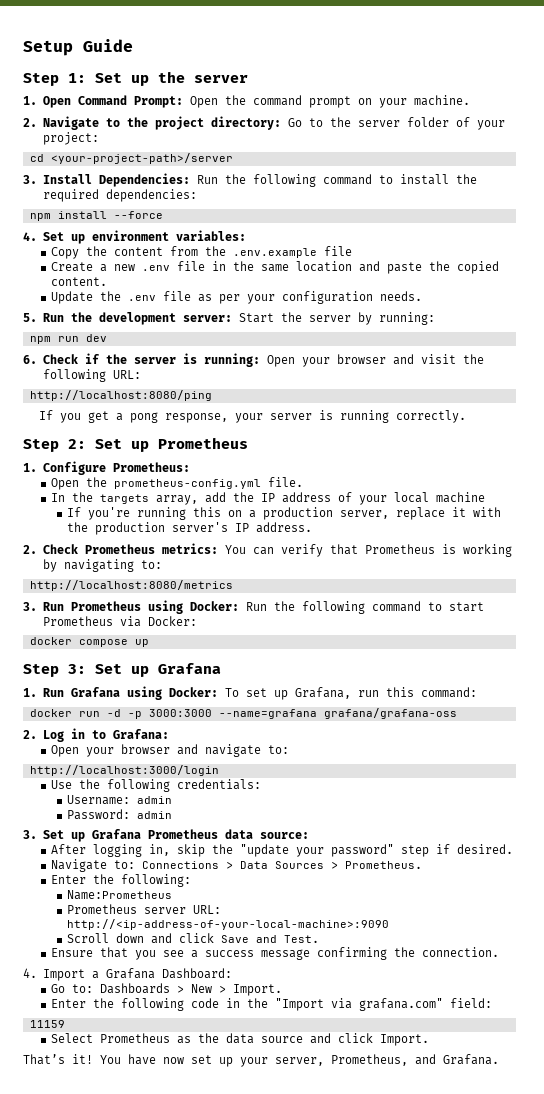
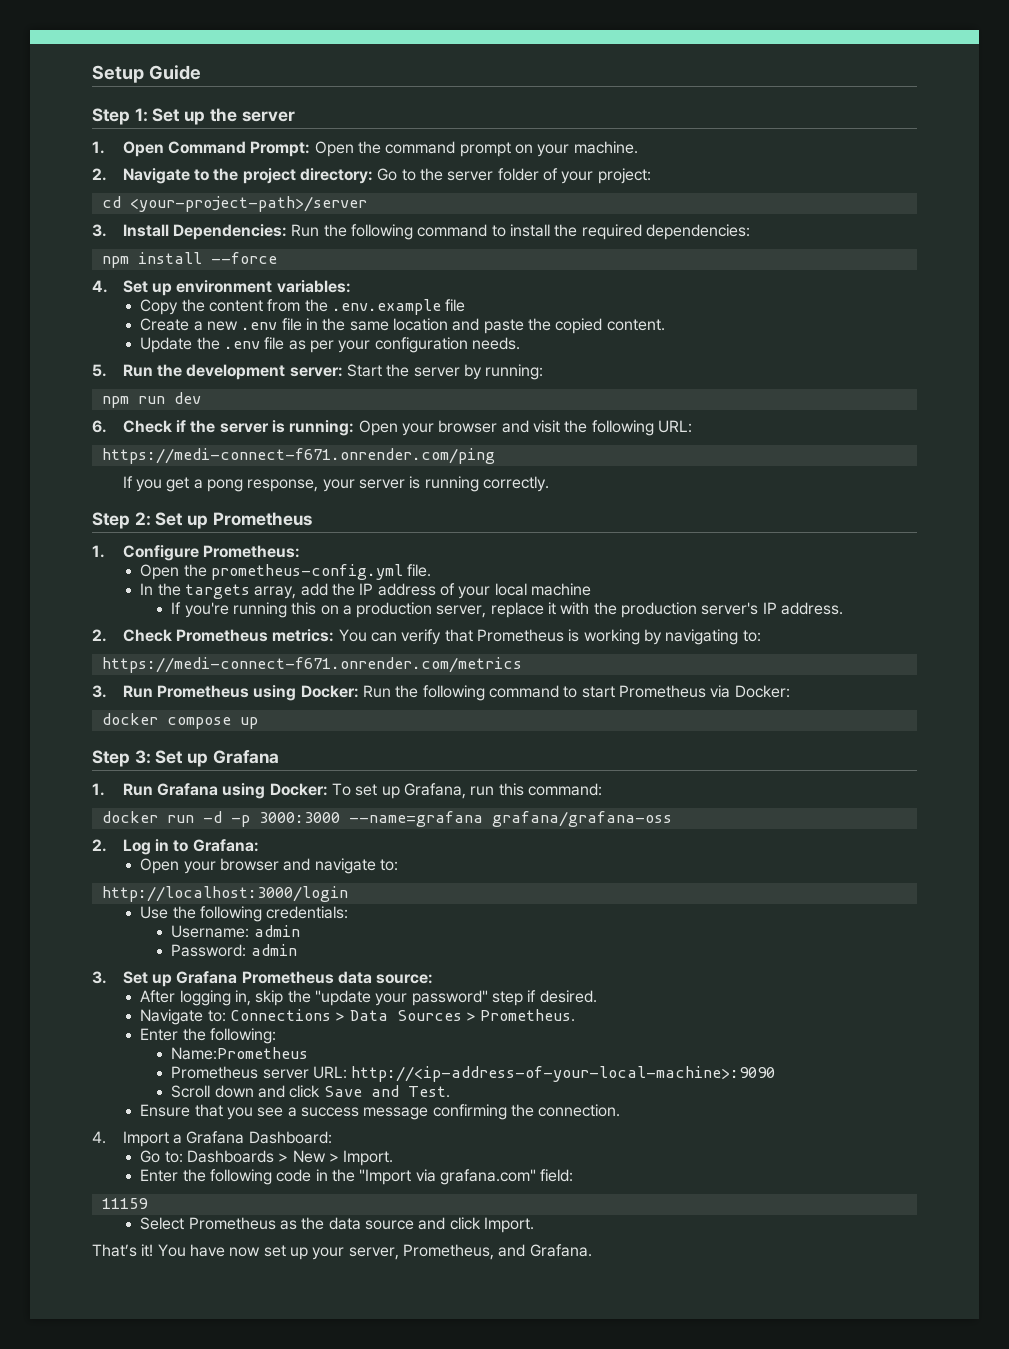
- http://localhost:8080/ping
+ https://medi-connect-f671.onrender.com/ping
- http://localhost:8080/metrics
+ https://medi-connect-f671.onrender.com/metrics

